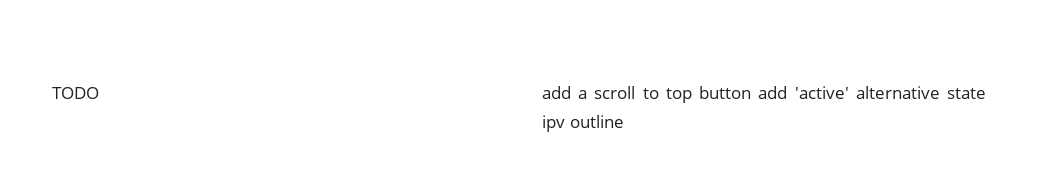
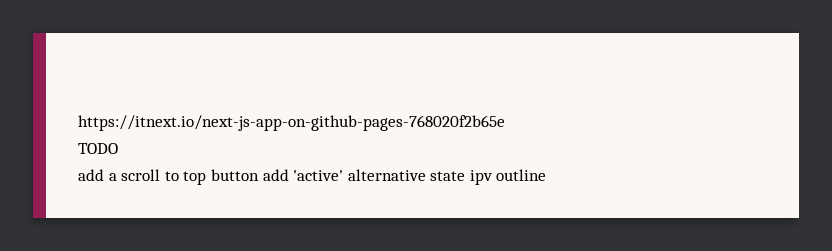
+ https://itnext.io/next-js-app-on-github-pages-768020f2b65e

